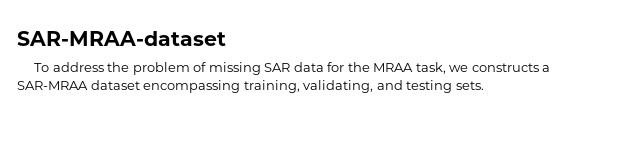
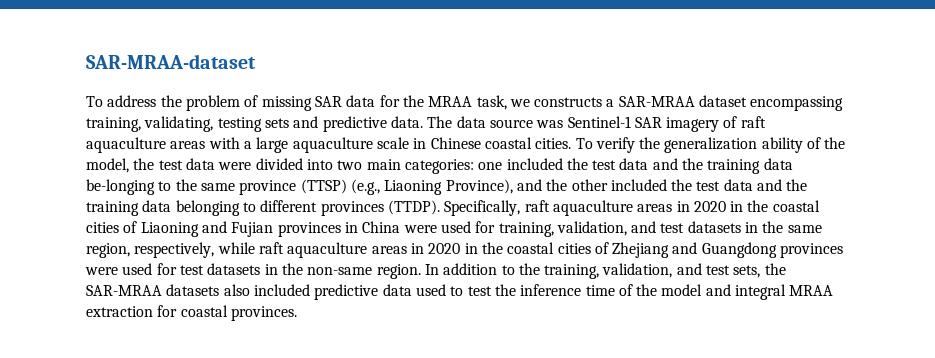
- To address the problem of missing SAR data for the MRAA task, we constructs a SAR-MRAA dataset encompassing training, validating, and testing sets.
+ To address the problem of missing SAR data for the MRAA task, we constructs a SAR-MRAA dataset encompassing training, validating, testing sets and predictive data. The data source was Sentinel-1 SAR imagery of raft aquaculture areas with a large aquaculture scale in Chinese coastal cities. To verify the generalization ability of the model, the test data were divided into two main categories: one included the test data and the training data be-longing to the same province (TTSP) (e.g., Liaoning Province), and the other included the test data and the training data belonging to different provinces (TTDP). Specifically, raft aquaculture areas in 2020 in the coastal cities of Liaoning and Fujian provinces in China were used for training, validation, and test datasets in the same region, respectively, while raft aquaculture areas in 2020 in the coastal cities of Zhejiang and Guangdong provinces were used for test datasets in the non-same region. In addition to the training, validation, and test sets, the SAR-MRAA datasets also included predictive data used to test the inference time of the model and integral MRAA extraction for coastal provinces.

